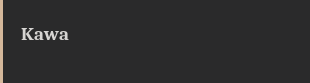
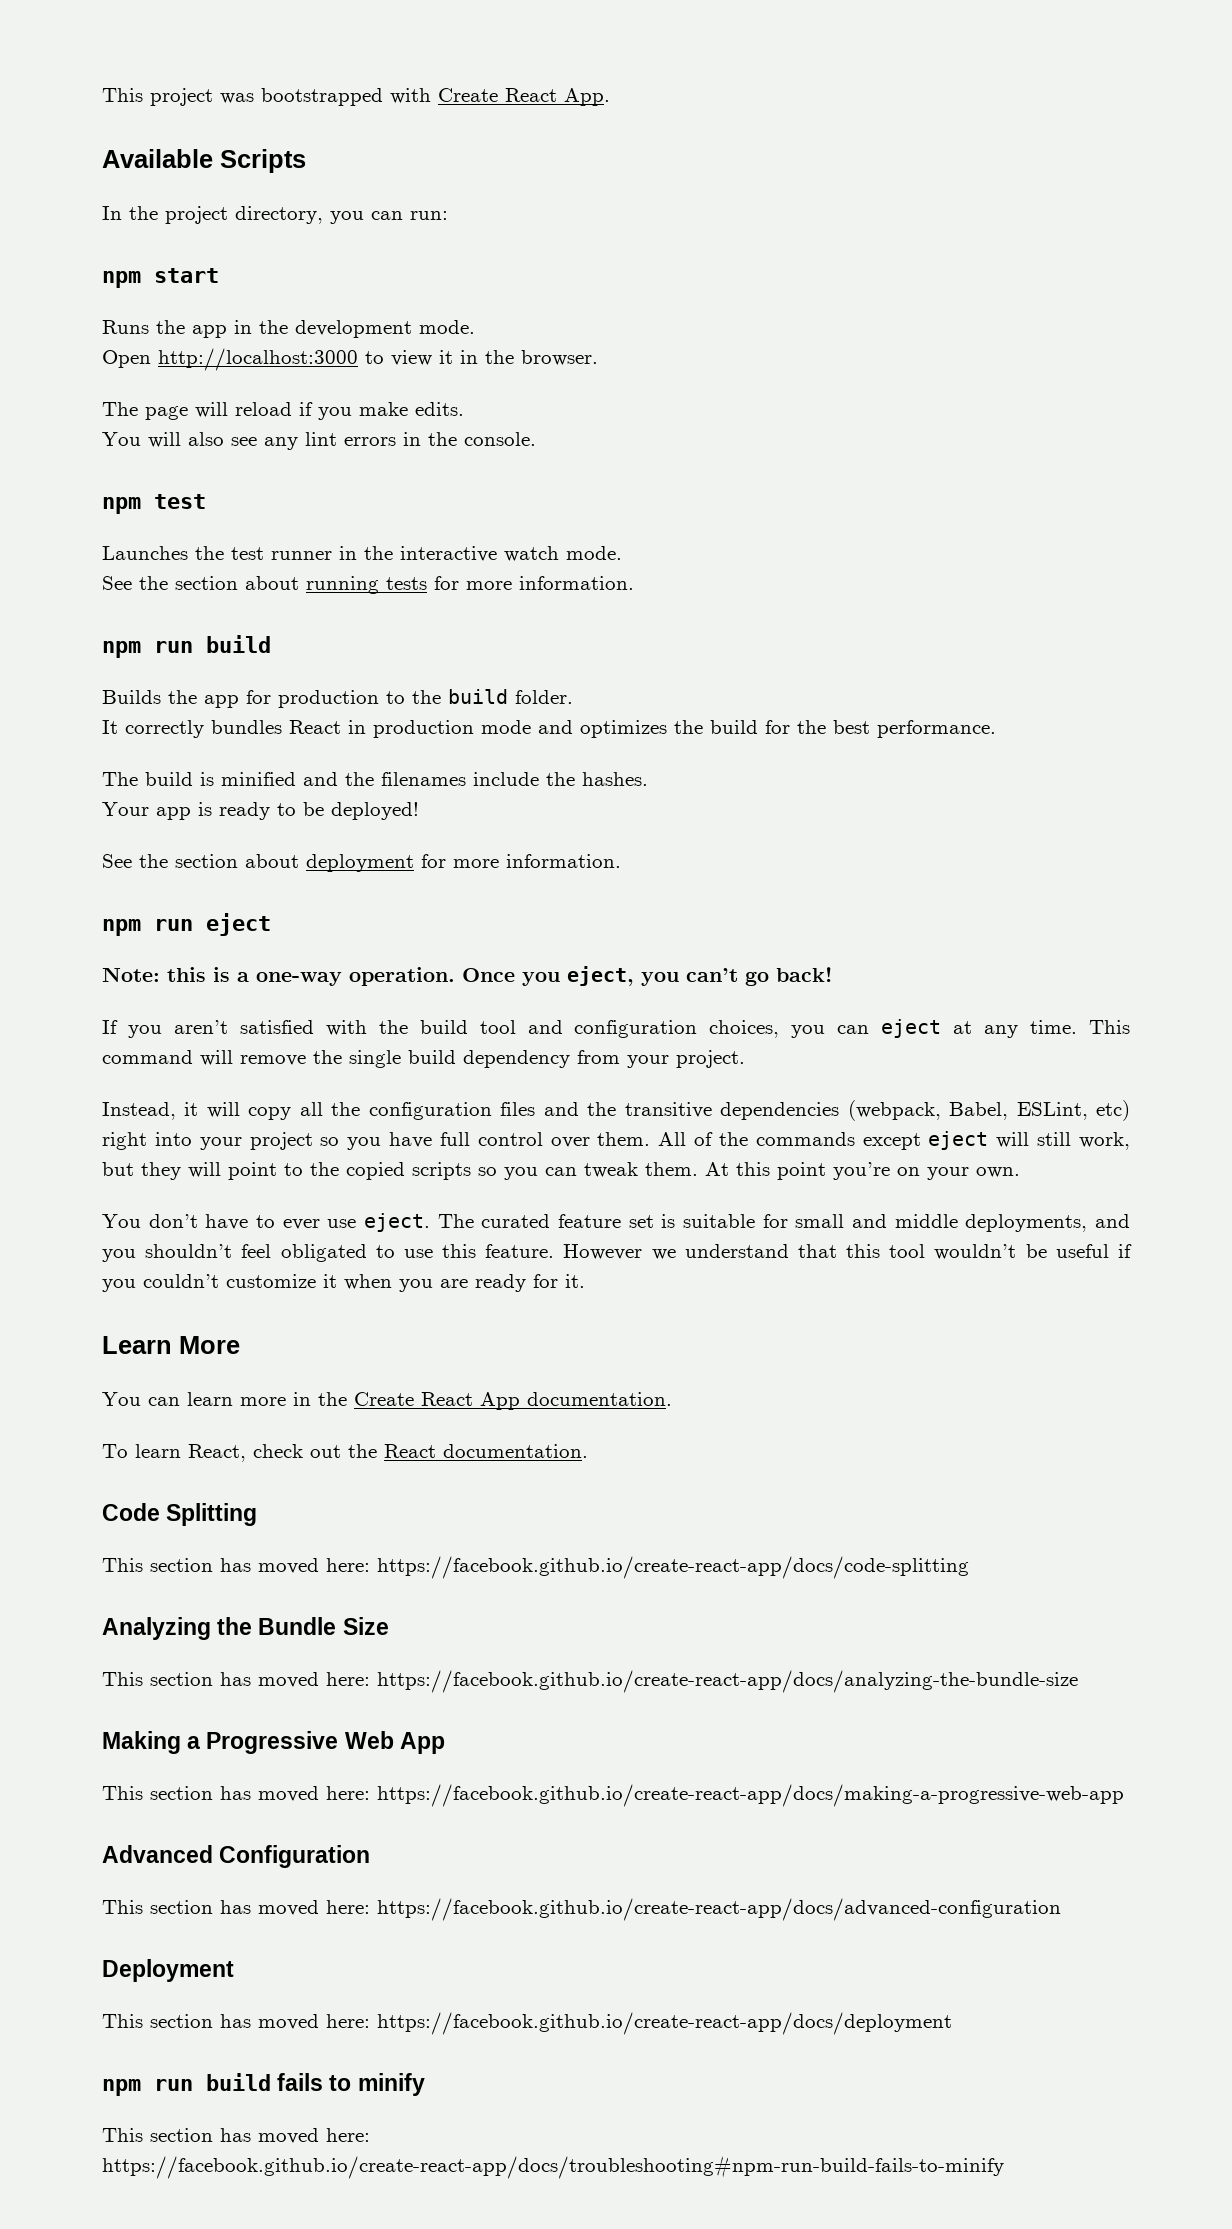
- Kawa
+ This project was bootstrapped with Create React App.
+ Available Scripts
+ In the project directory, you can run:
+ npm start
+ Runs the app in the development mode.
+ Open http://localhost:3000 to view it in the browser.
+ The page will reload if you make edits.
+ You will also see any lint errors in the console.
+ npm test
+ Launches the test runner in the interactive watch mode.
+ See the section about running tests for more information.
+ npm run build
+ Builds the app for production to the build folder.
+ It correctly bundles React in production mode and optimizes the build for the best performance.
+ The build is minified and the filenames include the hashes.
+ Your app is ready to be deployed!
+ See the section about deployment for more information.
+ npm run eject
+ Note: this is a one-way operation. Once you eject, you can’t go back!
+ If you aren’t satisfied with the build tool and configuration choices, you can eject at any time. This command will remove the single build dependency from your project.
+ Instead, it will copy all the configuration files and the transitive dependencies (webpack, Babel, ESLint, etc) right into your project so you have full control over them. All of the commands except eject will still work, but they will point to the copied scripts so you can tweak them. At this point you’re on your own.
+ You don’t have to ever use eject. The curated feature set is suitable for small and middle deployments, and you shouldn’t feel obligated to use this feature. However we understand that this tool wouldn’t be useful if you couldn’t customize it when you are ready for it.
+ Learn More
+ You can learn more in the Create React App documentation.
+ To learn React, check out the React documentation.
+ Code Splitting
+ This section has moved here: https://facebook.github.io/create-react-app/docs/code-splitting
+ Analyzing the Bundle Size
+ This section has moved here: https://facebook.github.io/create-react-app/docs/analyzing-the-bundle-size
+ Making a Progressive Web App
+ This section has moved here: https://facebook.github.io/create-react-app/docs/making-a-progressive-web-app
+ Advanced Configuration
+ This section has moved here: https://facebook.github.io/create-react-app/docs/advanced-configuration
+ Deployment
+ This section has moved here: https://facebook.github.io/create-react-app/docs/deployment
+ npm run build fails to minify
+ This section has moved here: https://facebook.github.io/create-react-app/docs/troubleshooting#npm-run-build-fails-to-minify

